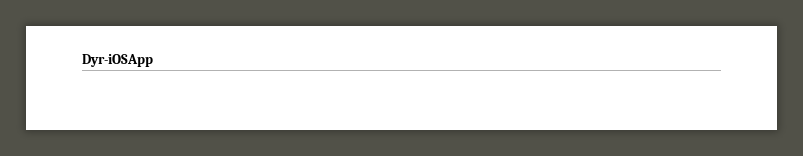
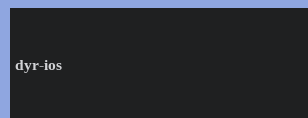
- Dyr-iOSApp
+ dyr-ios

